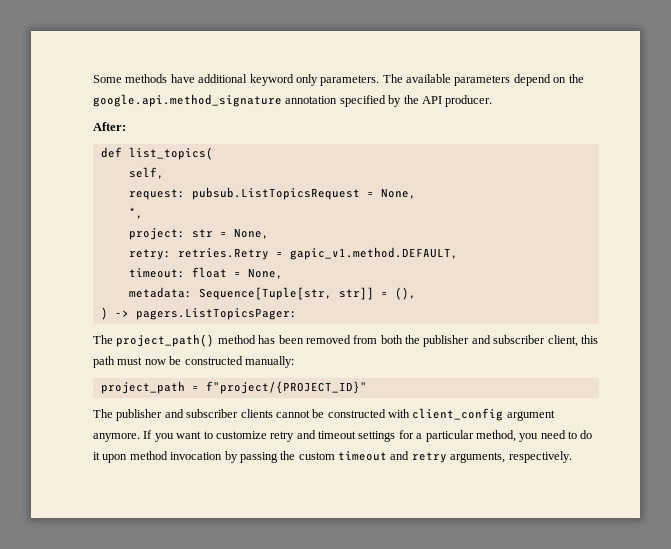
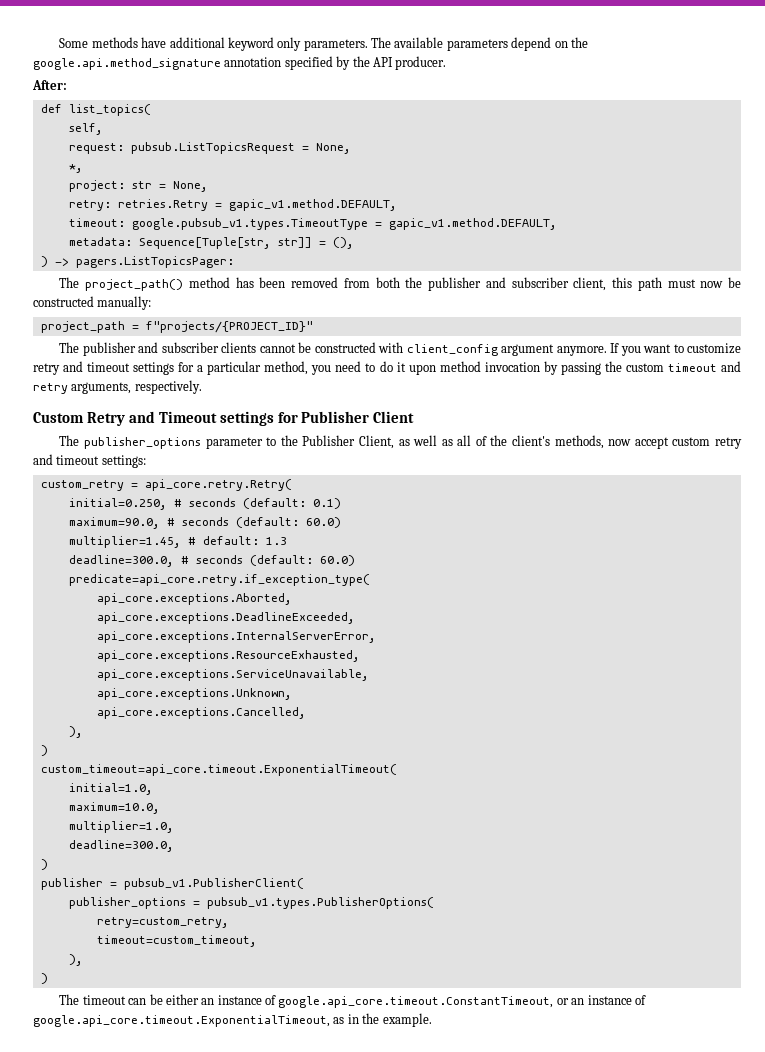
- timeout: float = None,
+ timeout: google.pubsub_v1.types.TimeoutType = gapic_v1.method.DEFAULT,
- project_path = f"project/{PROJECT_ID}"
+ project_path = f"projects/{PROJECT_ID}"
+ Custom Retry and Timeout settings for Publisher Client
+ The publisher_options parameter to the Publisher Client, as well as all of the client's methods, now accept custom retry and timeout settings:
+ custom_retry = api_core.retry.Retry(
+ initial=0.250, # seconds (default: 0.1)
+ maximum=90.0, # seconds (default: 60.0)
+ multiplier=1.45, # default: 1.3
+ deadline=300.0, # seconds (default: 60.0)
+ predicate=api_core.retry.if_exception_type(
+ api_core.exceptions.Aborted,
+ api_core.exceptions.DeadlineExceeded,
+ api_core.exceptions.InternalServerError,
+ api_core.exceptions.ResourceExhausted,
+ api_core.exceptions.ServiceUnavailable,
+ api_core.exceptions.Unknown,
+ api_core.exceptions.Cancelled,
+ ),
+ )
+ custom_timeout=api_core.timeout.ExponentialTimeout(
+ initial=1.0,
+ maximum=10.0,
+ multiplier=1.0,
+ deadline=300.0,
+ )
+ publisher = pubsub_v1.PublisherClient(
+ publisher_options = pubsub_v1.types.PublisherOptions(
+ retry=custom_retry,
+ timeout=custom_timeout,
+ ),
+ )
+ The timeout can be either an instance of google.api_core.timeout.ConstantTimeout, or an instance of google.api_core.timeout.ExponentialTimeout, as in the example.

